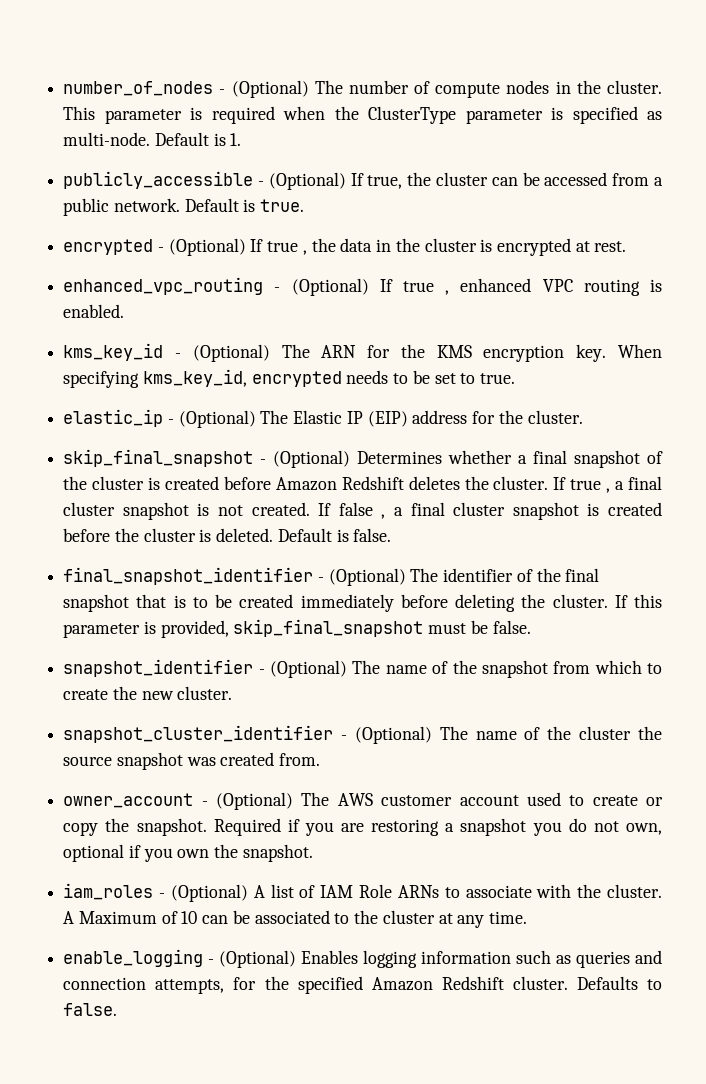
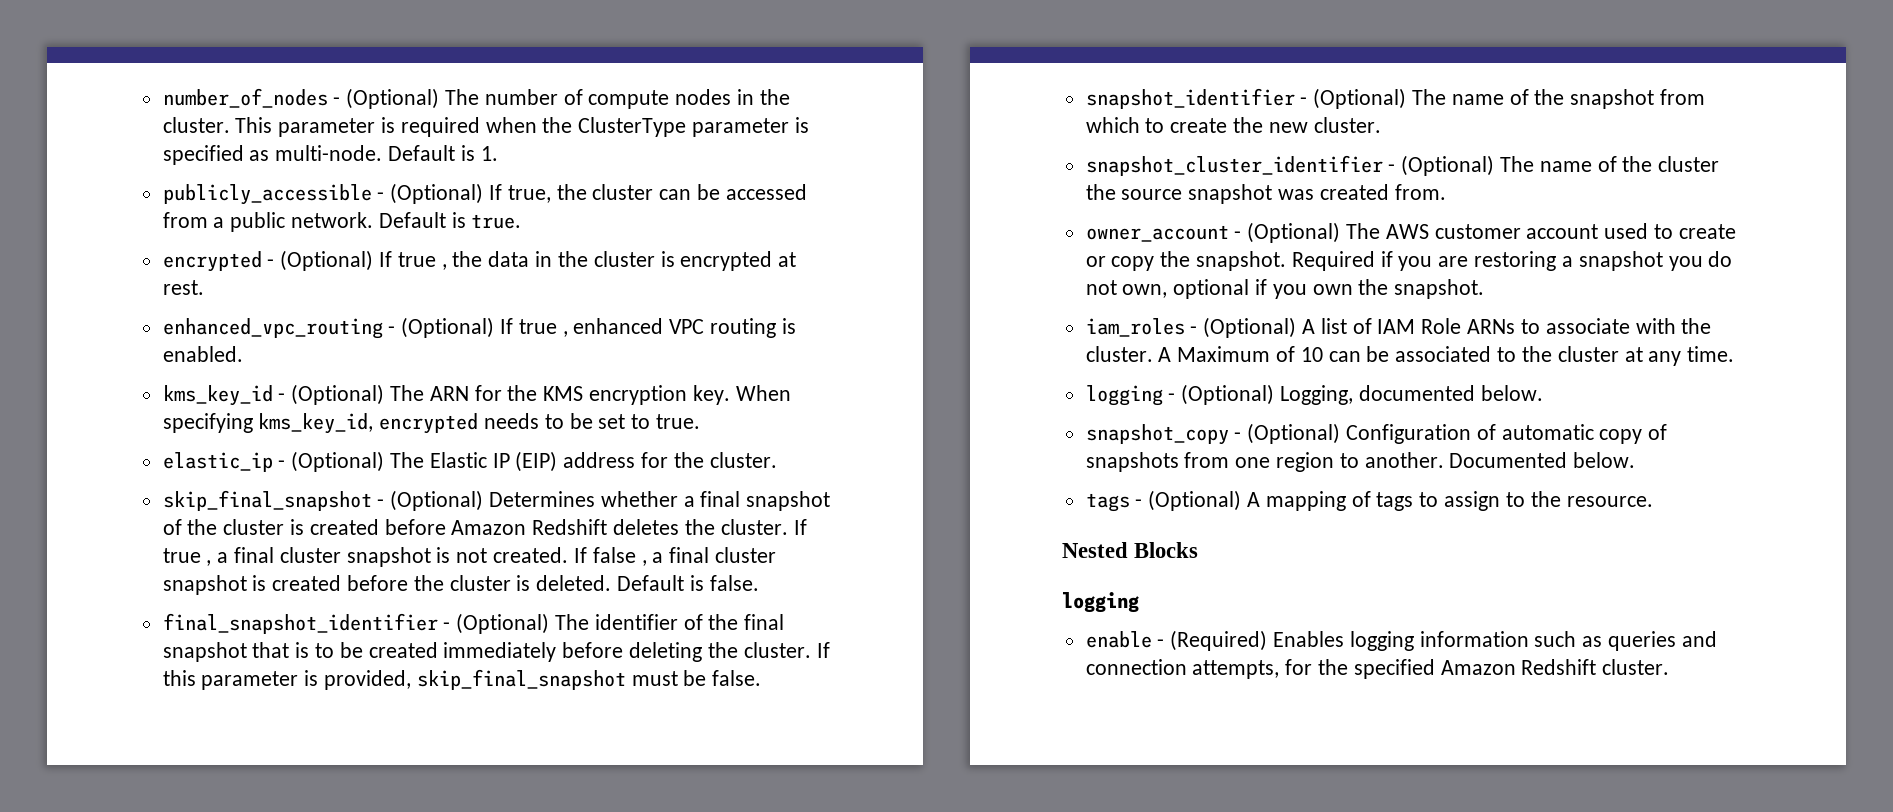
- enable_logging - (Optional) Enables logging information such as queries and connection attempts, for the specified Amazon Redshift cluster. Defaults to false.
+ logging - (Optional) Logging, documented below.
+ snapshot_copy - (Optional) Configuration of automatic copy of snapshots from one region to another. Documented below.
+ tags - (Optional) A mapping of tags to assign to the resource.
+ Nested Blocks
+ logging
+ enable - (Required) Enables logging information such as queries and connection attempts, for the specified Amazon Redshift cluster.

